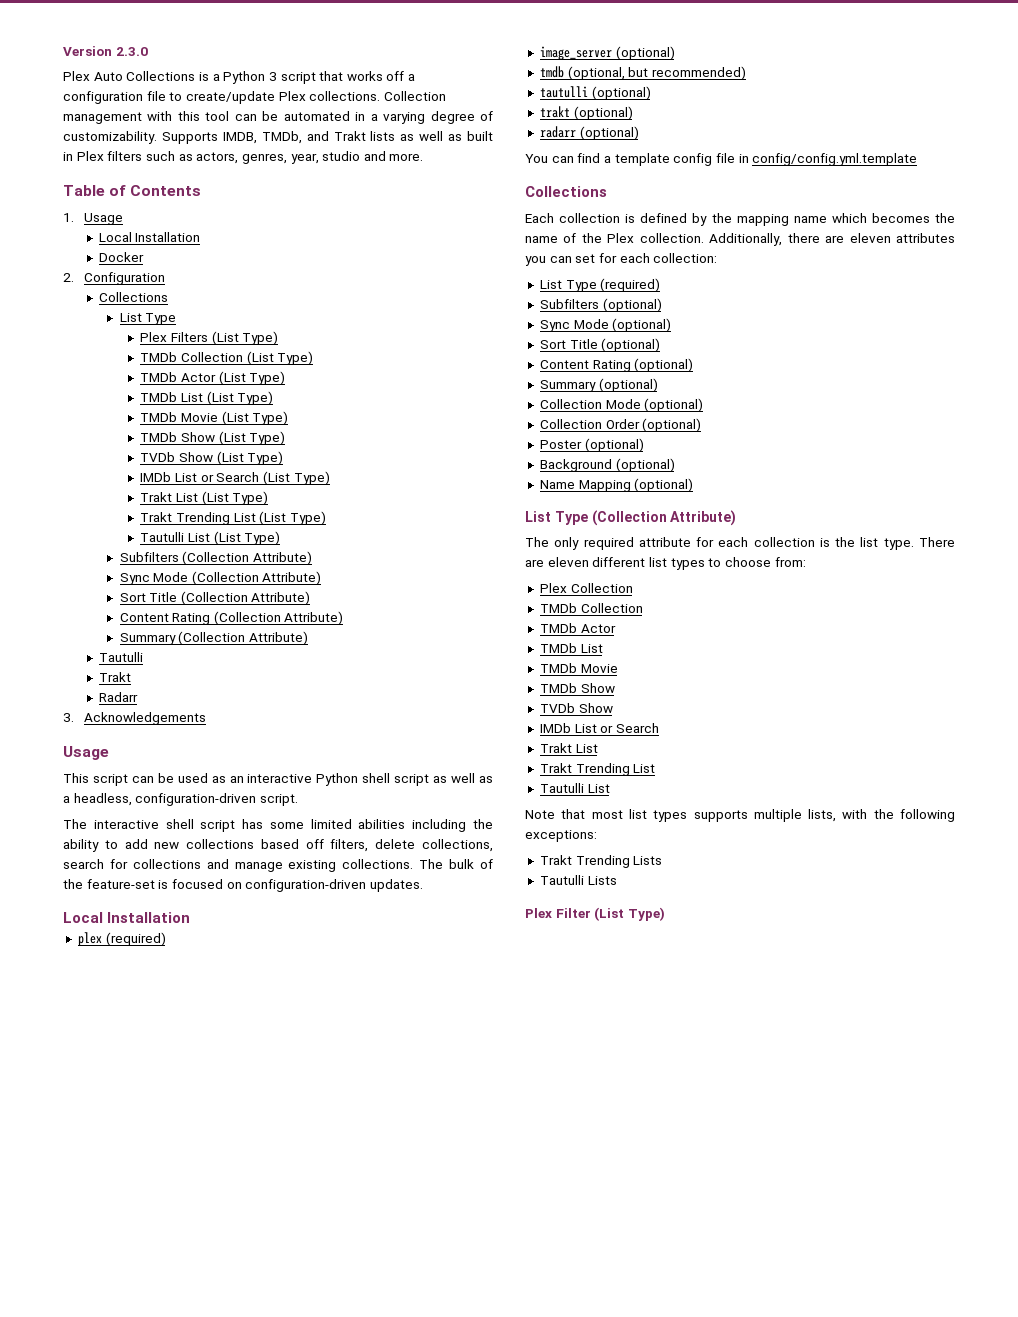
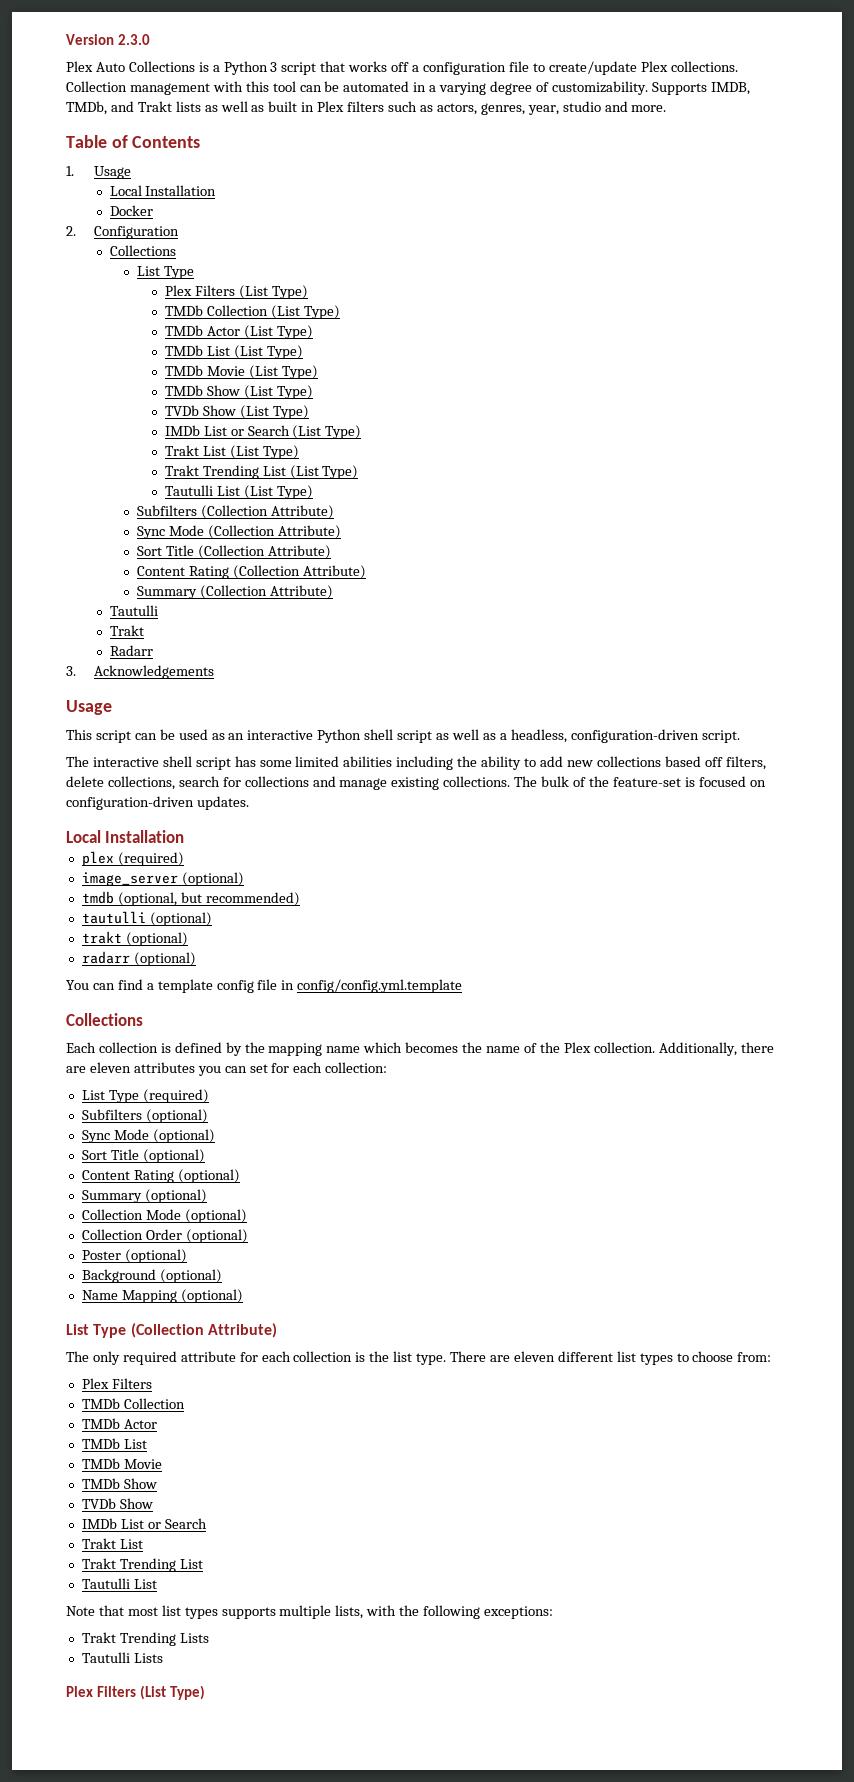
  There are eleven different list types to choose from:
- Plex Collection
+ Plex Filters
  Tautulli Lists
- Plex Filter (List Type)
+ Plex Filters (List Type)

